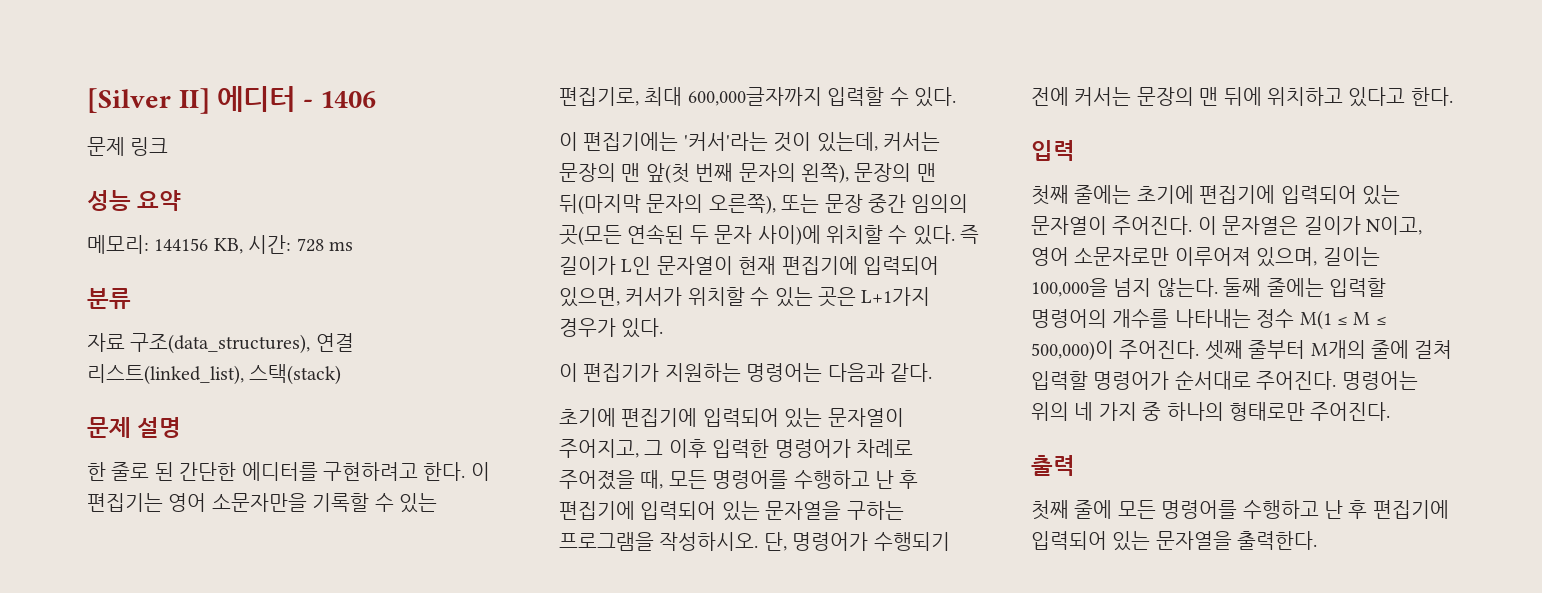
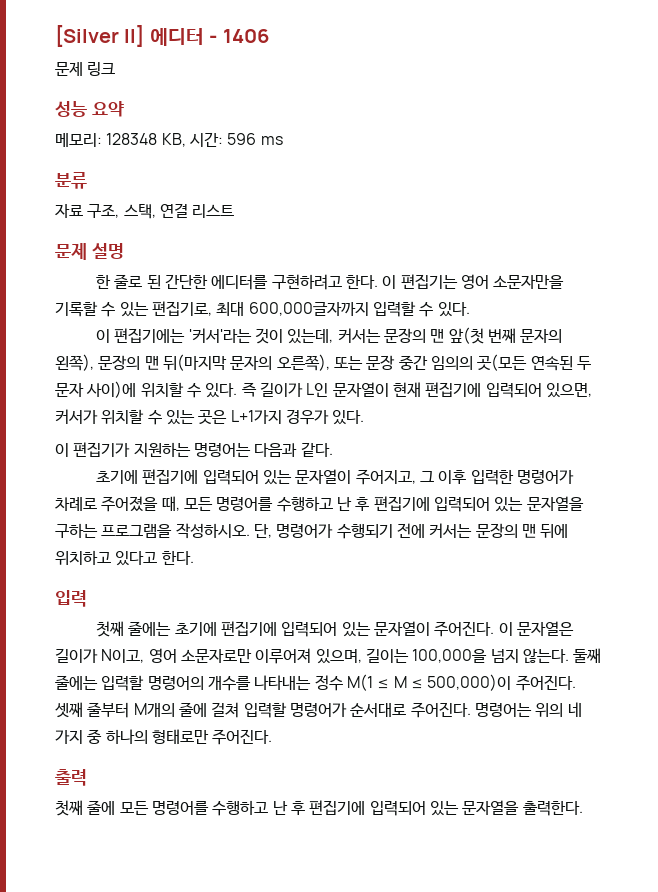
- 메모리: 144156 KB, 시간: 728 ms
+ 메모리: 128348 KB, 시간: 596 ms
- 자료 구조(data_structures), 연결 리스트(linked_list), 스택(stack)
+ 자료 구조, 스택, 연결 리스트

